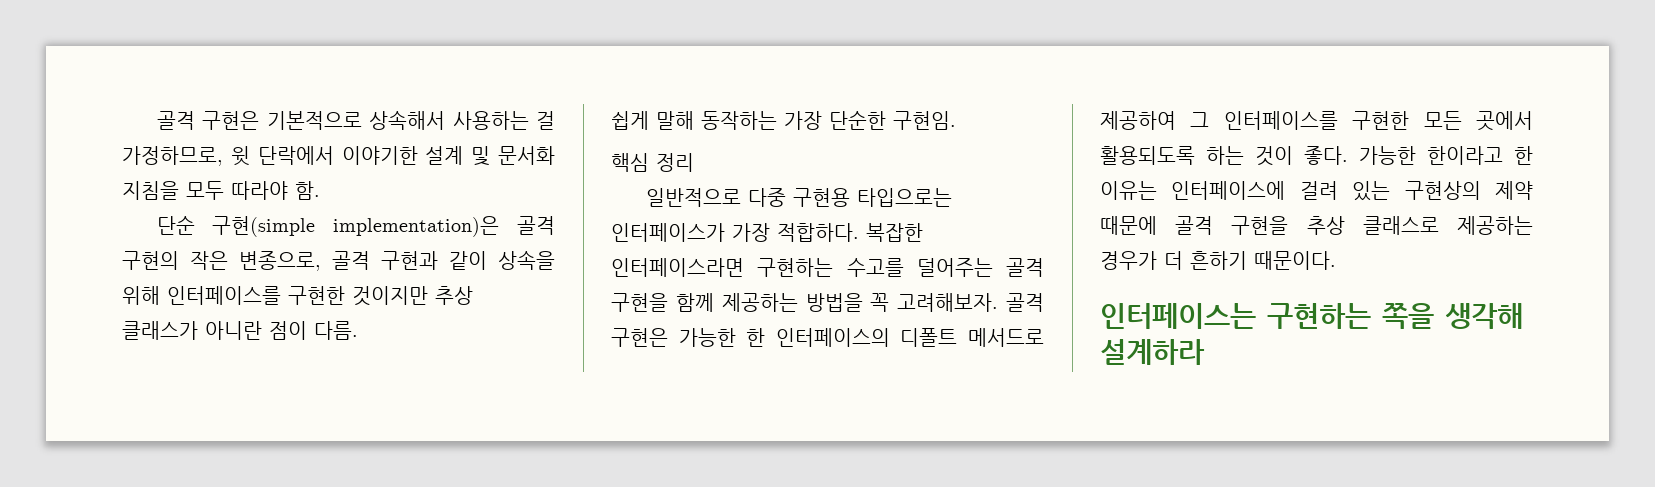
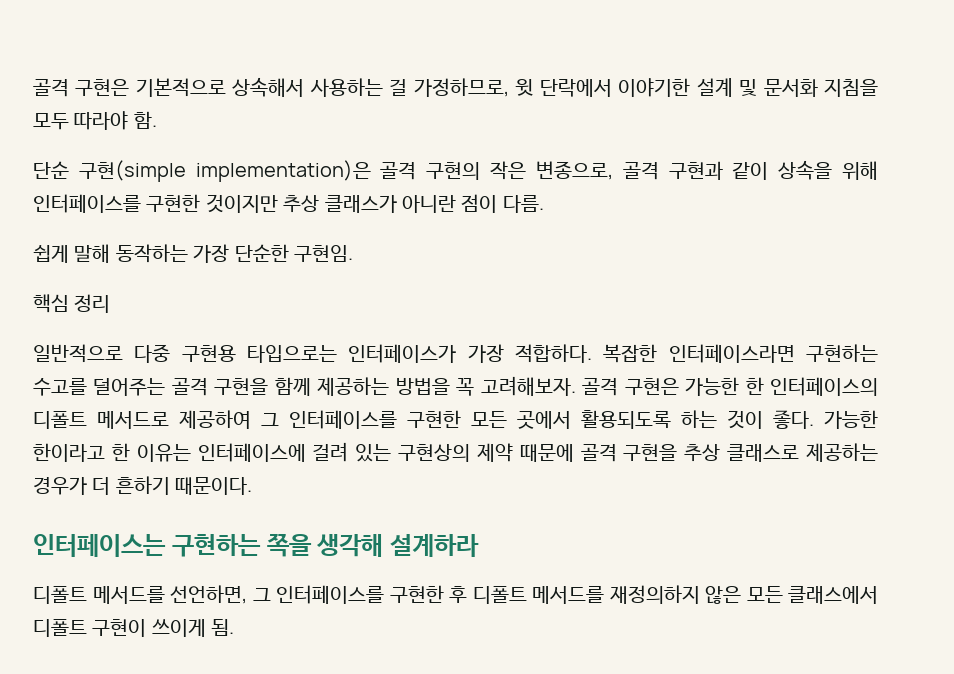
+ 디폴트 메서드를 선언하면, 그 인터페이스를 구현한 후 디폴트 메서드를 재정의하지 않은 모든 클래스에서 디폴트 구현이 쓰이게 됨.

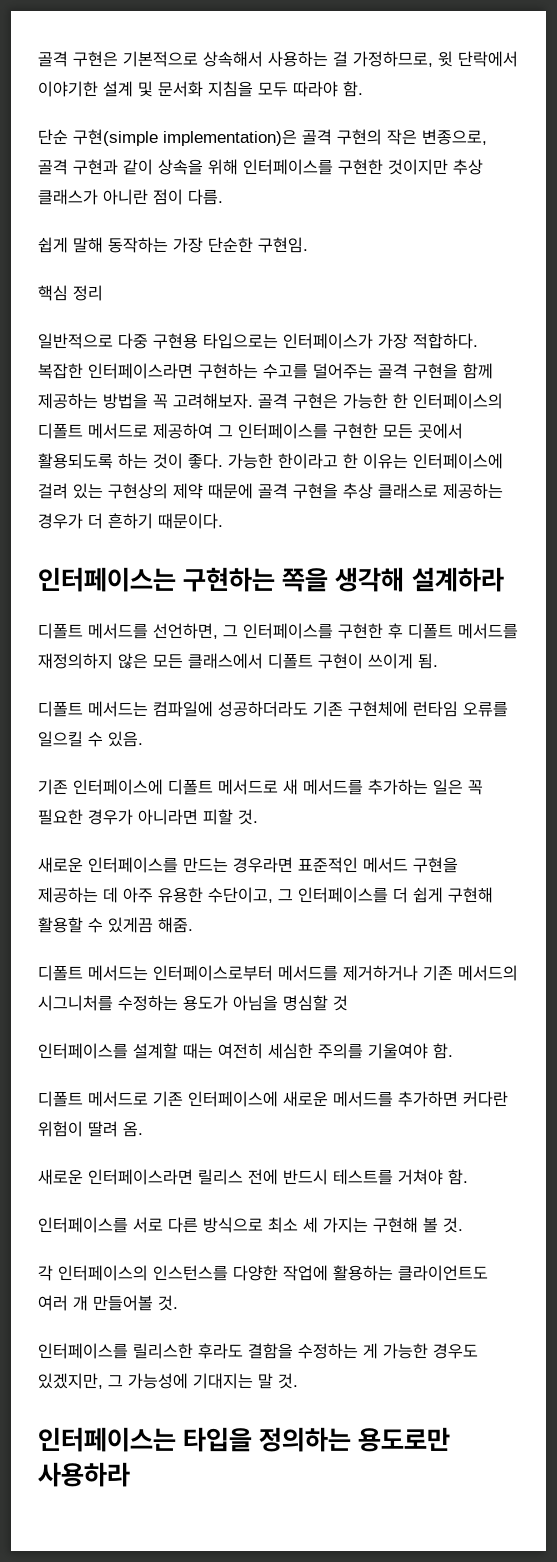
+ 디폴트 메서드는 컴파일에 성공하더라도 기존 구현체에 런타임 오류를 일으킬 수 있음.
+ 기존 인터페이스에 디폴트 메서드로 새 메서드를 추가하는 일은 꼭 필요한 경우가 아니라면 피할 것.
+ 새로운 인터페이스를 만드는 경우라면 표준적인 메서드 구현을 제공하는 데 아주 유용한 수단이고, 그 인터페이스를 더 쉽게 구현해 활용할 수 있게끔 해줌.
+ 디폴트 메서드는 인터페이스로부터 메서드를 제거하거나 기존 메서드의 시그니처를 수정하는 용도가 아님을 명심할 것
+ 인터페이스를 설계할 때는 여전히 세심한 주의를 기울여야 함.
+ 디폴트 메서드로 기존 인터페이스에 새로운 메서드를 추가하면 커다란 위험이 딸려 옴.
+ 새로운 인터페이스라면 릴리스 전에 반드시 테스트를 거쳐야 함.
+ 인터페이스를 서로 다른 방식으로 최소 세 가지는 구현해 볼 것.
+ 각 인터페이스의 인스턴스를 다양한 작업에 활용하는 클라이언트도 여러 개 만들어볼 것.
+ 인터페이스를 릴리스한 후라도 결함을 수정하는 게 가능한 경우도 있겠지만, 그 가능성에 기대지는 말 것.
+ 인터페이스는 타입을 정의하는 용도로만 사용하라

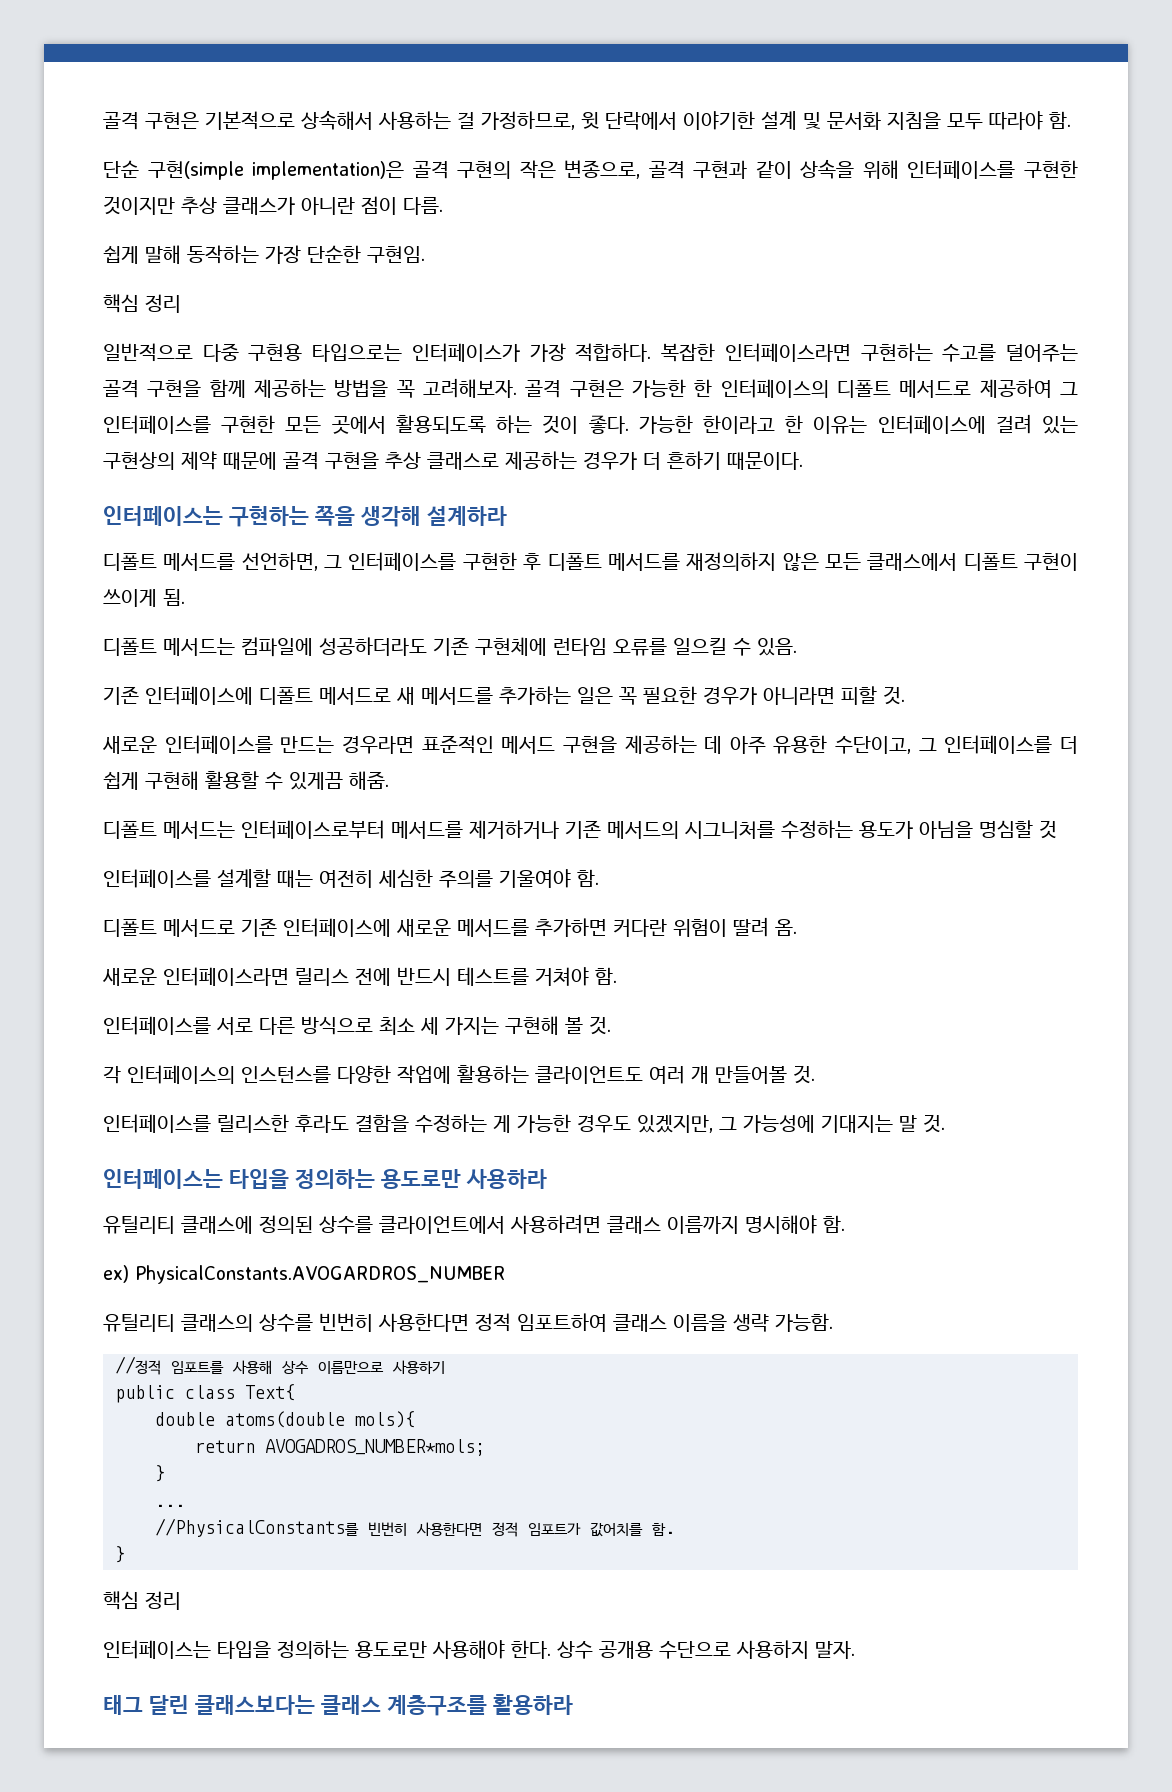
+ 유틸리티 클래스에 정의된 상수를 클라이언트에서 사용하려면 클래스 이름까지 명시해야 함.
+ ex) PhysicalConstants.AVOGARDROS_NUMBER
+ 유틸리티 클래스의 상수를 빈번히 사용한다면 정적 임포트하여 클래스 이름을 생략 가능함.
+ //정적 임포트를 사용해 상수 이름만으로 사용하기
+ public class Text{
+ double atoms(double mols){
+ return AVOGADROS_NUMBER*mols;
+ }
+ ...
+ //PhysicalConstants를 빈번히 사용한다면 정적 임포트가 값어치를 함.
+ }
+ 핵심 정리
+ 인터페이스는 타입을 정의하는 용도로만 사용해야 한다. 상수 공개용 수단으로 사용하지 말자.
+ 태그 달린 클래스보다는 클래스 계층구조를 활용하라

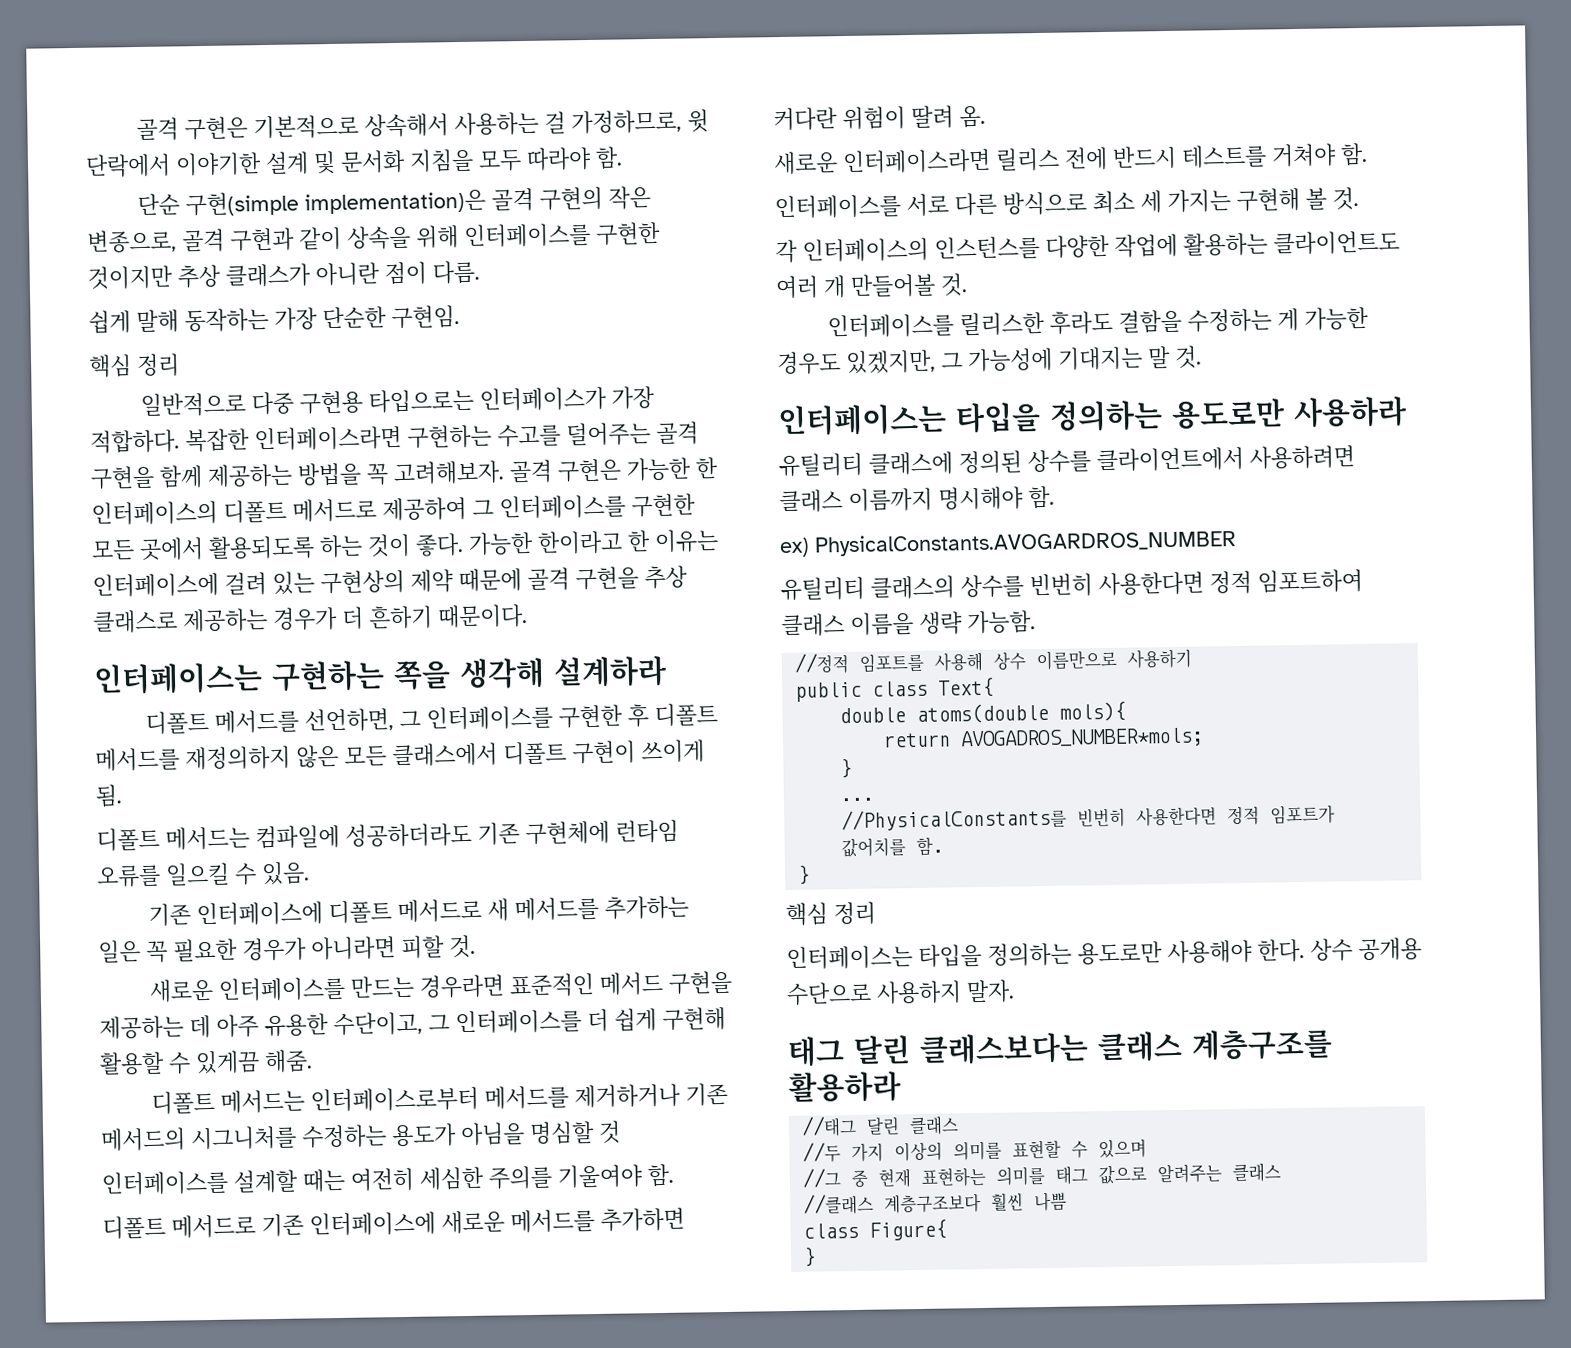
+ //태그 달린 클래스
+ //두 가지 이상의 의미를 표현할 수 있으며
+ //그 중 현재 표현하는 의미를 태그 값으로 알려주는 클래스
+ //클래스 계층구조보다 훨씬 나쁨
+ class Figure{
+ }

